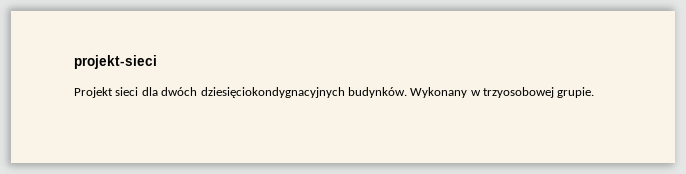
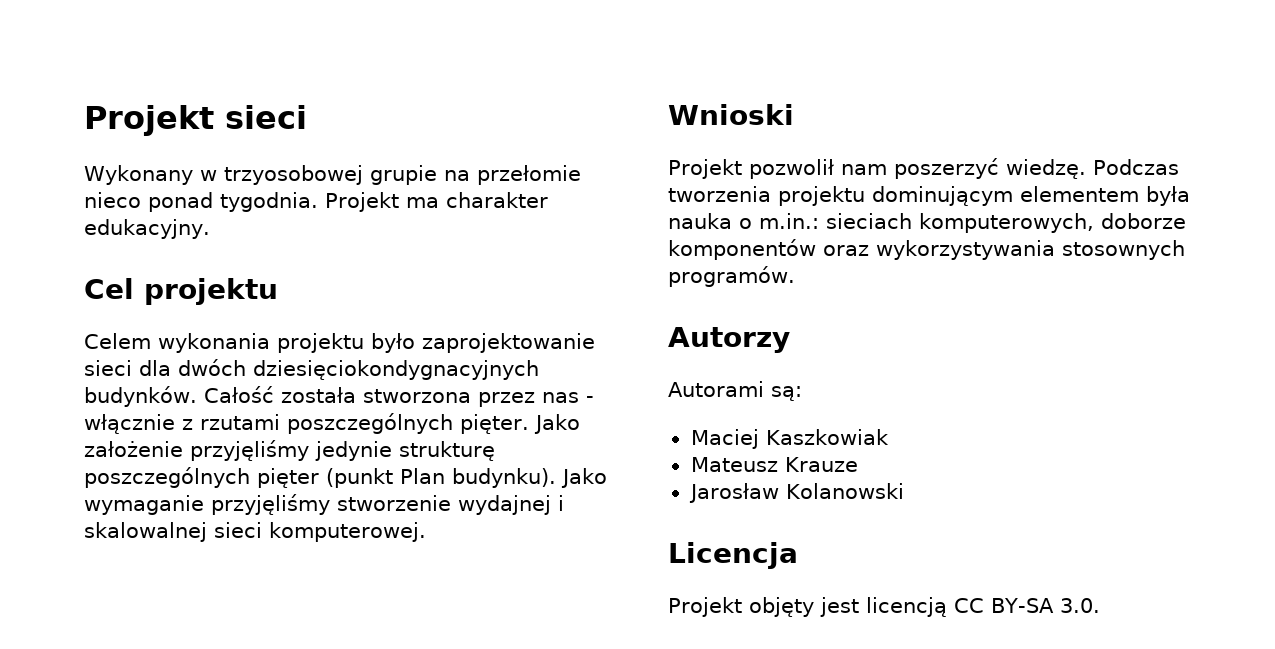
- projekt-sieci
- Projekt sieci dla dwóch dziesięciokondygnacyjnych budynków.
+ Projekt sieci
+ Wykonany w trzyosobowej grupie na przełomie nieco ponad tygodnia. Projekt ma charakter edukacyjny.
+ Cel projektu
+ Celem wykonania projektu było zaprojektowanie sieci dla dwóch dziesięciokondygnacyjnych budynków.
- Wykonany w trzyosobowej grupie.
+ Całość została stworzona przez nas - włącznie z rzutami poszczególnych pięter. Jako założenie przyjęliśmy jedynie strukturę poszczególnych pięter (punkt Plan budynku). Jako wymaganie przyjęliśmy stworzenie wydajnej i skalowalnej sieci komputerowej.
+ Wnioski
+ Projekt pozwolił nam poszerzyć wiedzę. Podczas tworzenia projektu dominującym elementem była nauka o m.in.: sieciach komputerowych, doborze komponentów oraz wykorzystywania stosownych programów.
+ Autorzy
+ Autorami są:
+ Maciej Kaszkowiak
+ Mateusz Krauze
+ Jarosław Kolanowski
+ Licencja
+ Projekt objęty jest licencją CC BY-SA 3.0.

